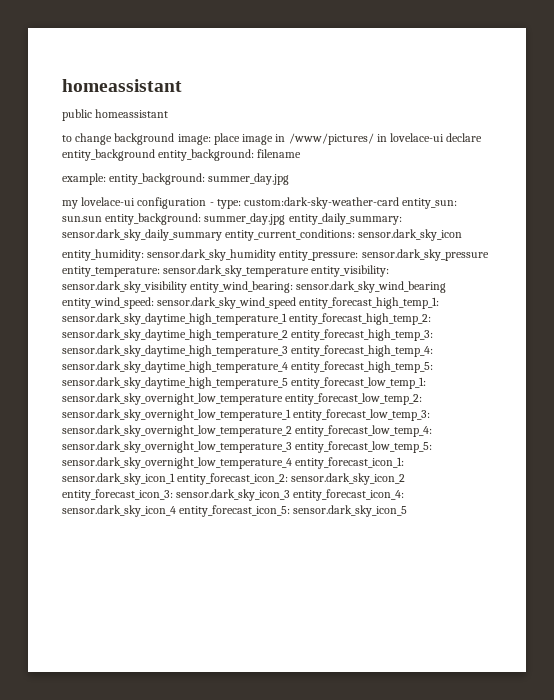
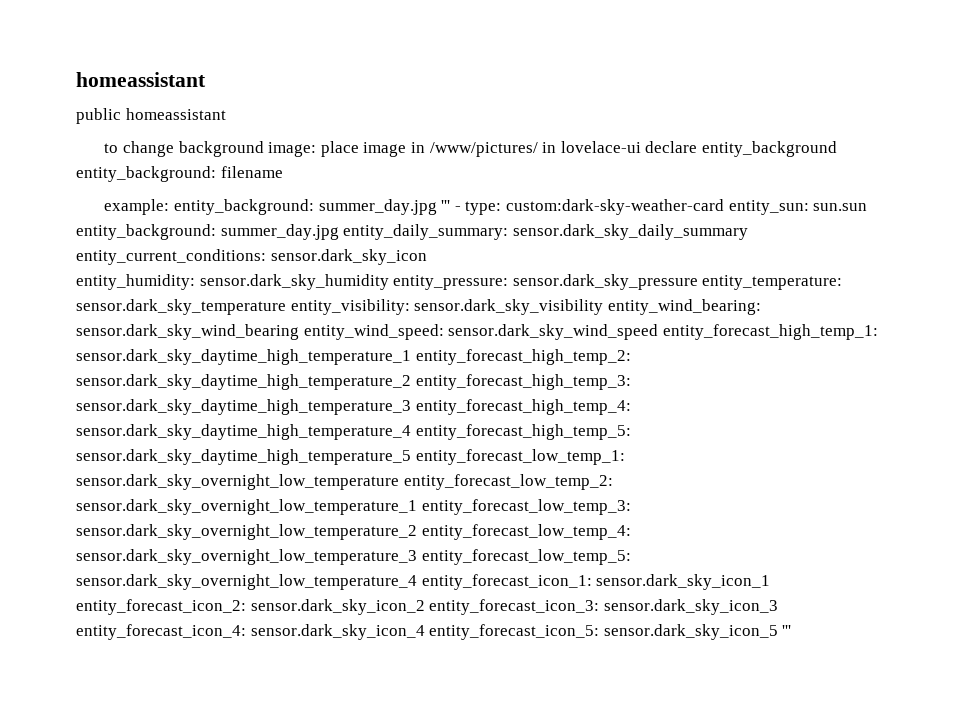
- example: entity_background: summer_day.jpg
- my lovelace-ui configuration - type: custom:dark-sky-weather-card entity_sun: sun.sun entity_background: summer_day.jpg entity_daily_summary: sensor.dark_sky_daily_summary entity_current_conditions: sensor.dark_sky_icon
+ example: entity_background: summer_day.jpg ''' - type: custom:dark-sky-weather-card entity_sun: sun.sun entity_background: summer_day.jpg entity_daily_summary: sensor.dark_sky_daily_summary entity_current_conditions: sensor.dark_sky_icon
- entity_humidity: sensor.dark_sky_humidity entity_pressure: sensor.dark_sky_pressure entity_temperature: sensor.dark_sky_temperature entity_visibility: sensor.dark_sky_visibility entity_wind_bearing: sensor.dark_sky_wind_bearing entity_wind_speed: sensor.dark_sky_wind_speed entity_forecast_high_temp_1: sensor.dark_sky_daytime_high_temperature_1 entity_forecast_high_temp_2: sensor.dark_sky_daytime_high_temperature_2 entity_forecast_high_temp_3: sensor.dark_sky_daytime_high_temperature_3 entity_forecast_high_temp_4: sensor.dark_sky_daytime_high_temperature_4 entity_forecast_high_temp_5: sensor.dark_sky_daytime_high_temperature_5 entity_forecast_low_temp_1: sensor.dark_sky_overnight_low_temperature entity_forecast_low_temp_2: sensor.dark_sky_overnight_low_temperature_1 entity_forecast_low_temp_3: sensor.dark_sky_overnight_low_temperature_2 entity_forecast_low_temp_4: sensor.dark_sky_overnight_low_temperature_3 entity_forecast_low_temp_5: sensor.dark_sky_overnight_low_temperature_4 entity_forecast_icon_1: sensor.dark_sky_icon_1 entity_forecast_icon_2: sensor.dark_sky_icon_2 entity_forecast_icon_3: sensor.dark_sky_icon_3 entity_forecast_icon_4: sensor.dark_sky_icon_4 entity_forecast_icon_5: sensor.dark_sky_icon_5
+ entity_humidity: sensor.dark_sky_humidity entity_pressure: sensor.dark_sky_pressure entity_temperature: sensor.dark_sky_temperature entity_visibility: sensor.dark_sky_visibility entity_wind_bearing: sensor.dark_sky_wind_bearing entity_wind_speed: sensor.dark_sky_wind_speed entity_forecast_high_temp_1: sensor.dark_sky_daytime_high_temperature_1 entity_forecast_high_temp_2: sensor.dark_sky_daytime_high_temperature_2 entity_forecast_high_temp_3: sensor.dark_sky_daytime_high_temperature_3 entity_forecast_high_temp_4: sensor.dark_sky_daytime_high_temperature_4 entity_forecast_high_temp_5: sensor.dark_sky_daytime_high_temperature_5 entity_forecast_low_temp_1: sensor.dark_sky_overnight_low_temperature entity_forecast_low_temp_2: sensor.dark_sky_overnight_low_temperature_1 entity_forecast_low_temp_3: sensor.dark_sky_overnight_low_temperature_2 entity_forecast_low_temp_4: sensor.dark_sky_overnight_low_temperature_3 entity_forecast_low_temp_5: sensor.dark_sky_overnight_low_temperature_4 entity_forecast_icon_1: sensor.dark_sky_icon_1 entity_forecast_icon_2: sensor.dark_sky_icon_2 entity_forecast_icon_3: sensor.dark_sky_icon_3 entity_forecast_icon_4: sensor.dark_sky_icon_4 entity_forecast_icon_5: sensor.dark_sky_icon_5 '''

